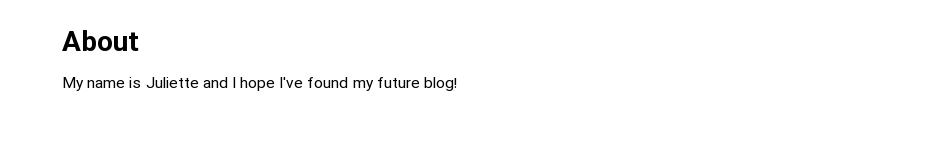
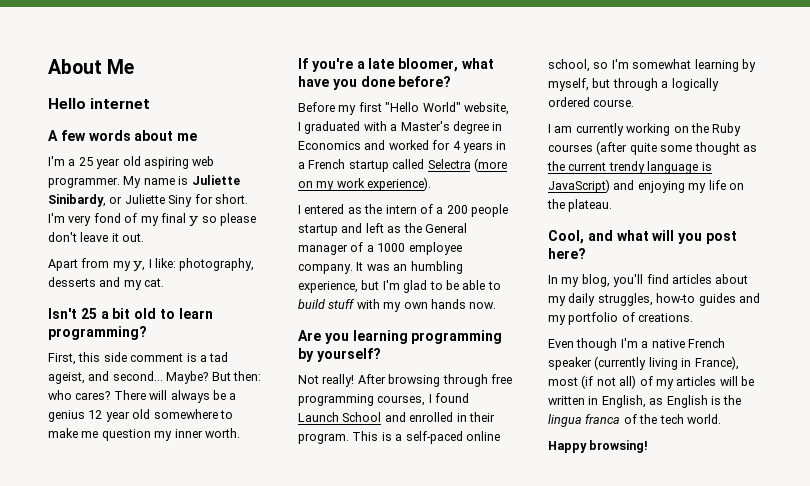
- About
- My name is Juliette and I hope I've found my future blog!
+ About Me
+ Hello internet
+ A few words about me
+ I'm a 25 year old aspiring web programmer. My name is Juliette Sinibardy, or Juliette Siny for short. I'm very fond of my final y so please don't leave it out.
+ Apart from my y, I like: photography, desserts and my cat.
+ Isn't 25 a bit old to learn programming?
+ First, this side comment is a tad ageist, and second... Maybe? But then: who cares? There will always be a genius 12 year old somewhere to make me question my inner worth.
+ If you're a late bloomer, what have you done before?
+ Before my first "Hello World" website, I graduated with a Master's degree in Economics and worked for 4 years in a French startup called Selectra (more on my work experience).
+ I entered as the intern of a 200 people startup and left as the General manager of a 1000 employee company. It was an humbling experience, but I'm glad to be able to build stuff with my own hands now.
+ Are you learning programming by yourself?
+ Not really! After browsing through free programming courses, I found Launch School and enrolled in their program. This is a self-paced online school, so I'm somewhat learning by myself, but through a logically ordered course.
+ I am currently working on the Ruby courses (after quite some thought as the current trendy language is JavaScript) and enjoying my life on the plateau.
+ Cool, and what will you post here?
+ In my blog, you'll find articles about my daily struggles, how-to guides and my portfolio of creations.
+ Even though I'm a native French speaker (currently living in France), most (if not all) of my articles will be written in English, as English is the lingua franca of the tech world.
+ Happy browsing!

